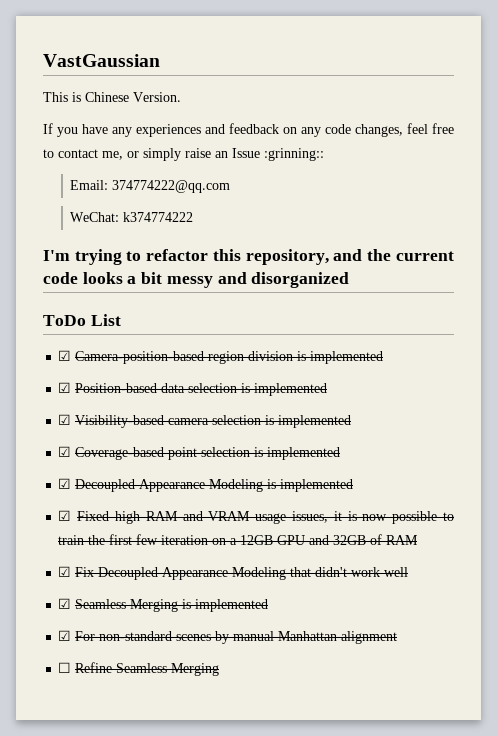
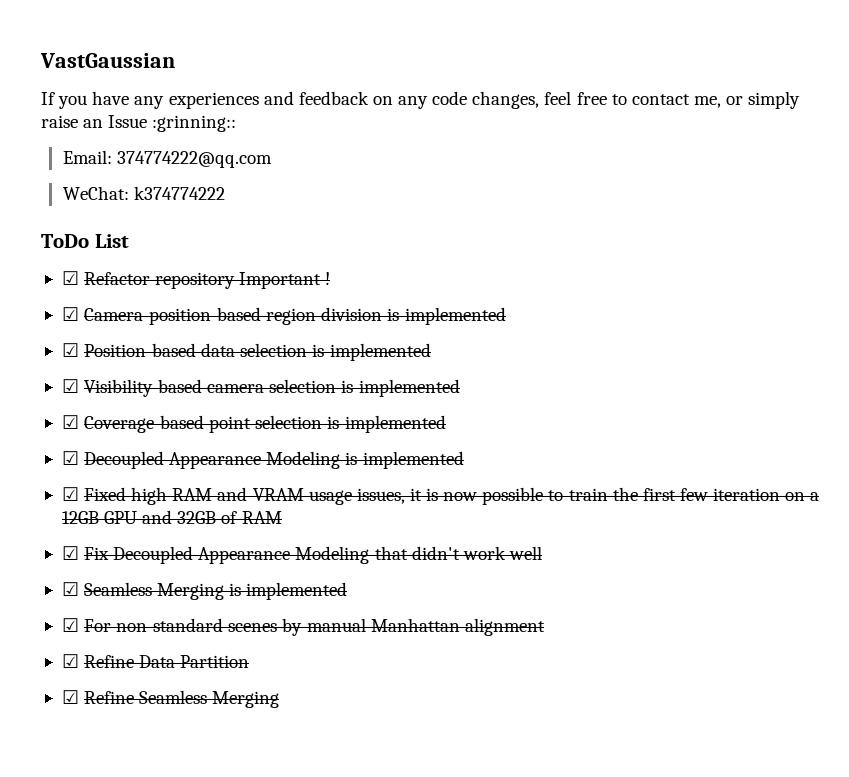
- This is Chinese Version.
- I'm trying to refactor this repository, and the current code looks a bit messy and disorganized
  ToDo List
+ ☑ Refactor repository Important !
- ☐ Refine Seamless Merging
+ ☑ Refine Data Partition
+ ☑ Refine Seamless Merging

